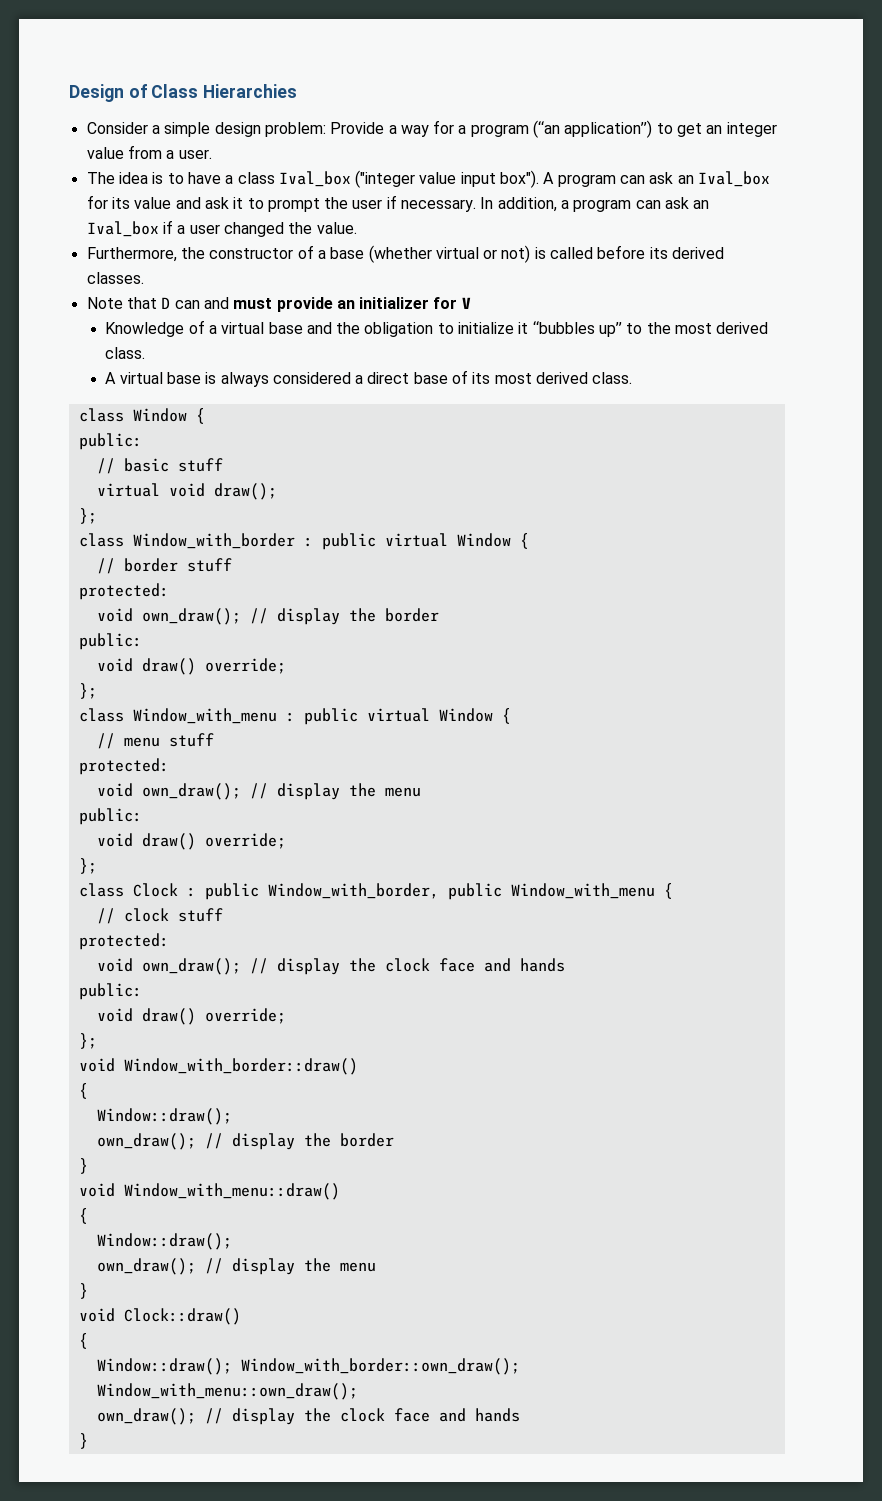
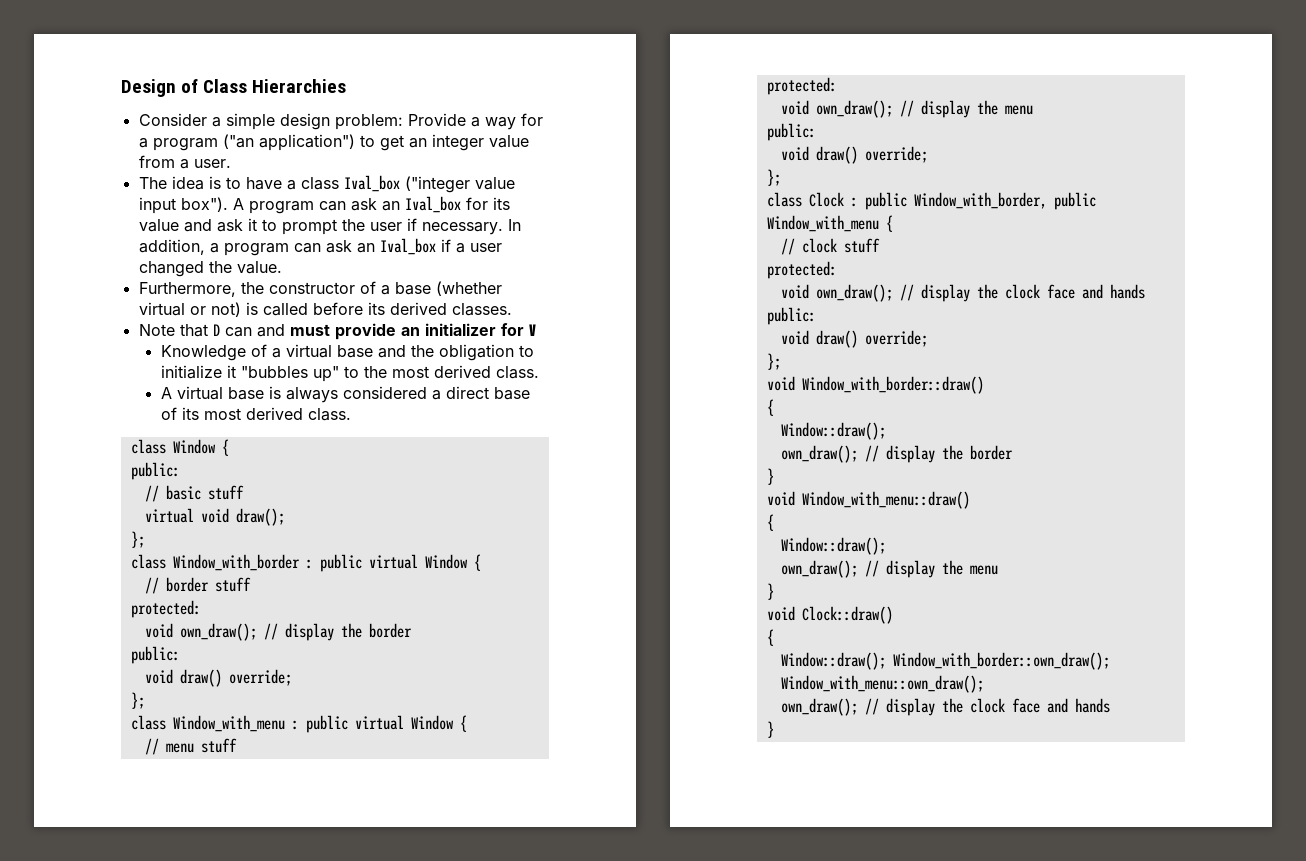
- Consider a simple design problem: Provide a way for a program (‘‘an application’’) to get an integer value from a user.
+ Consider a simple design problem: Provide a way for a program ("an application") to get an integer value from a user.
- Knowledge of a virtual base and the obligation to initialize it ‘‘bubbles up’’ to the most derived class.
+ Knowledge of a virtual base and the obligation to initialize it "bubbles up" to the most derived class.

